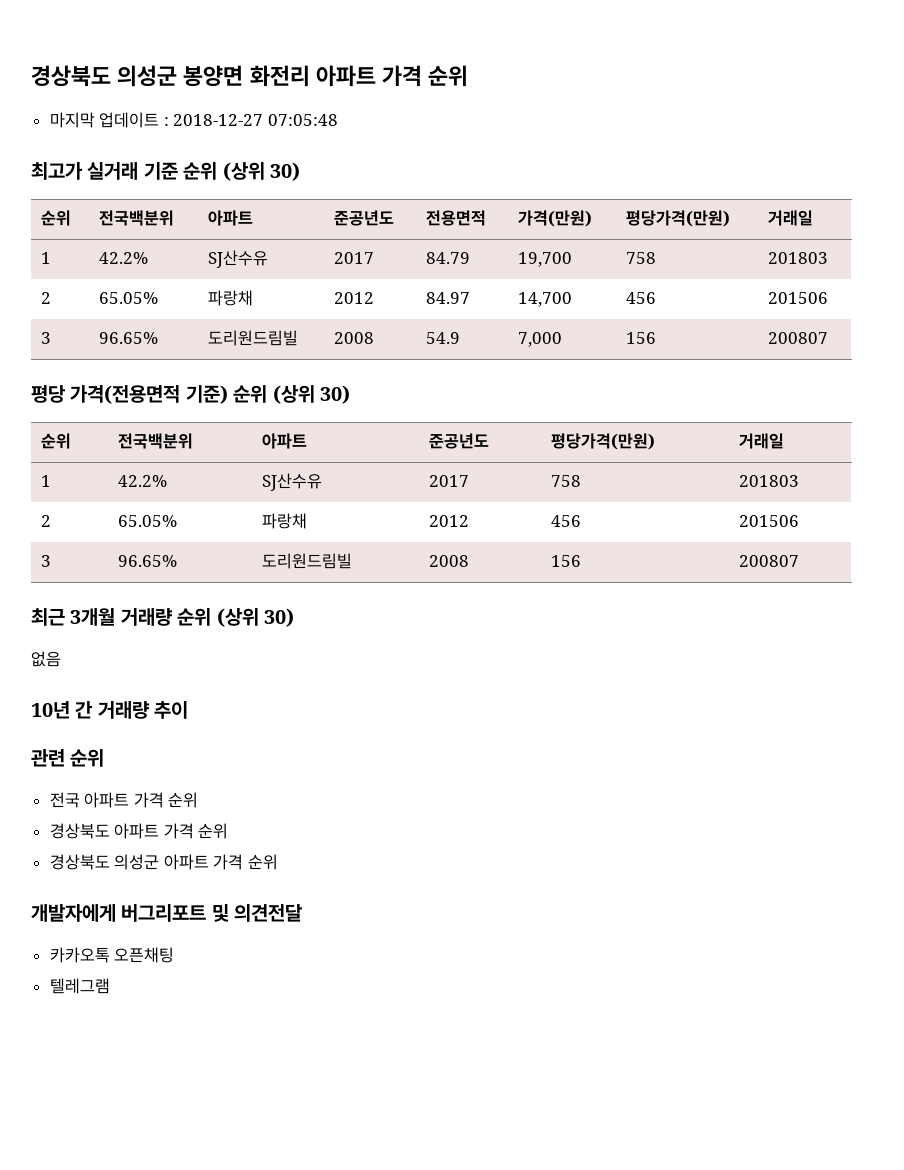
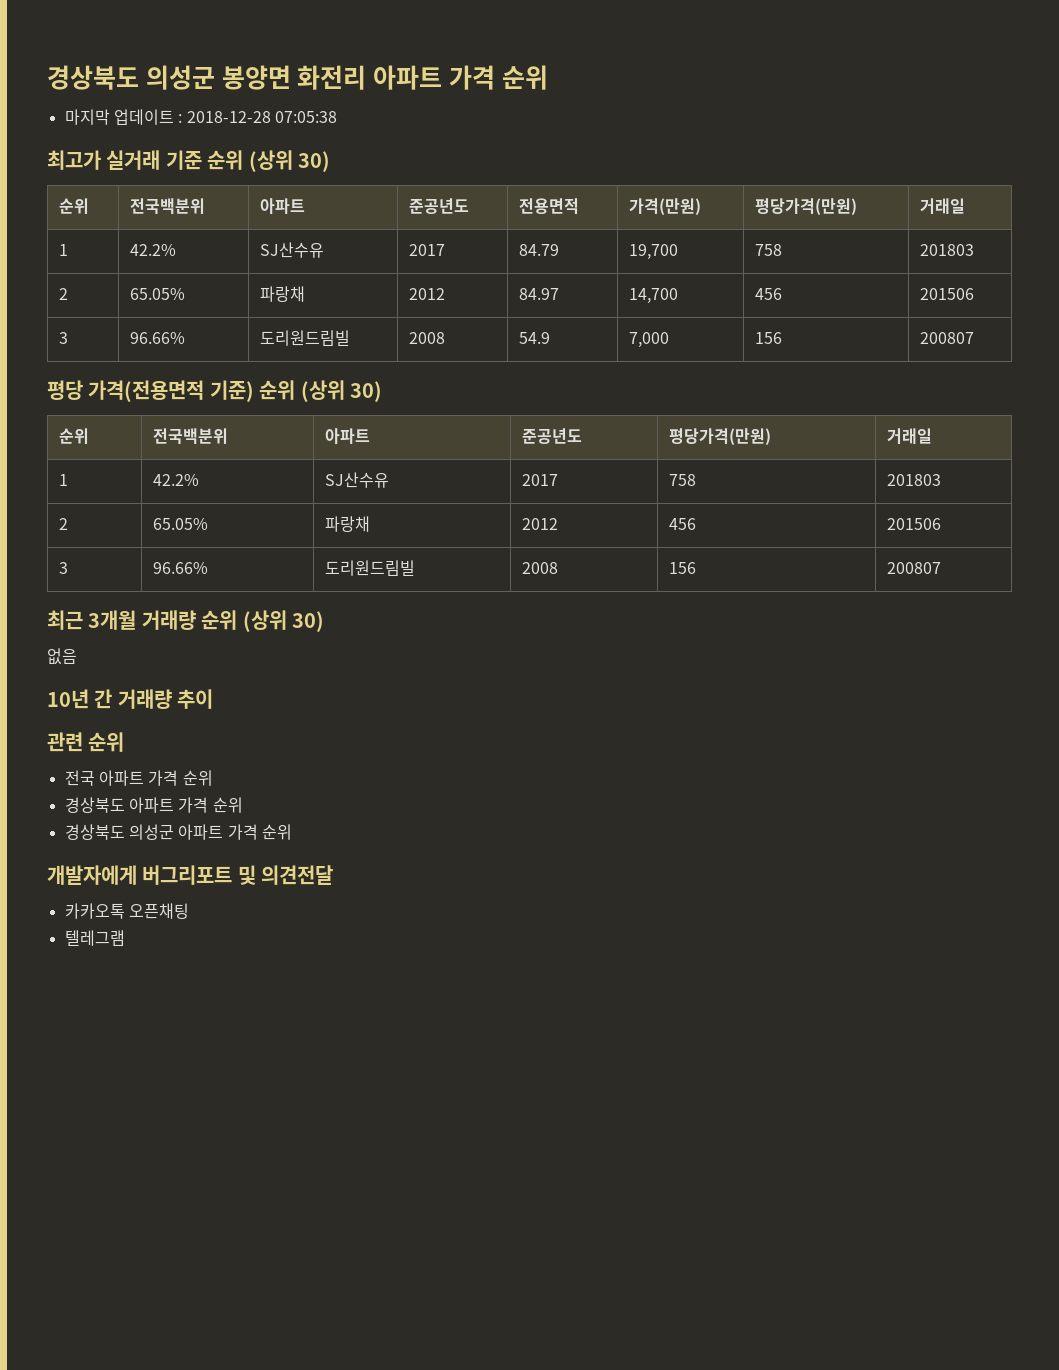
- 마지막 업데이트 : 2018-12-27 07:05:48
+ 마지막 업데이트 : 2018-12-28 07:05:38
- 3 | 96.65% | 도리원드림빌 | 2008 | 54.9 | 7,000 | 156 | 200807
+ 3 | 96.66% | 도리원드림빌 | 2008 | 54.9 | 7,000 | 156 | 200807
- 3 | 96.65% | 도리원드림빌 | 2008 | 156 | 200807
+ 3 | 96.66% | 도리원드림빌 | 2008 | 156 | 200807

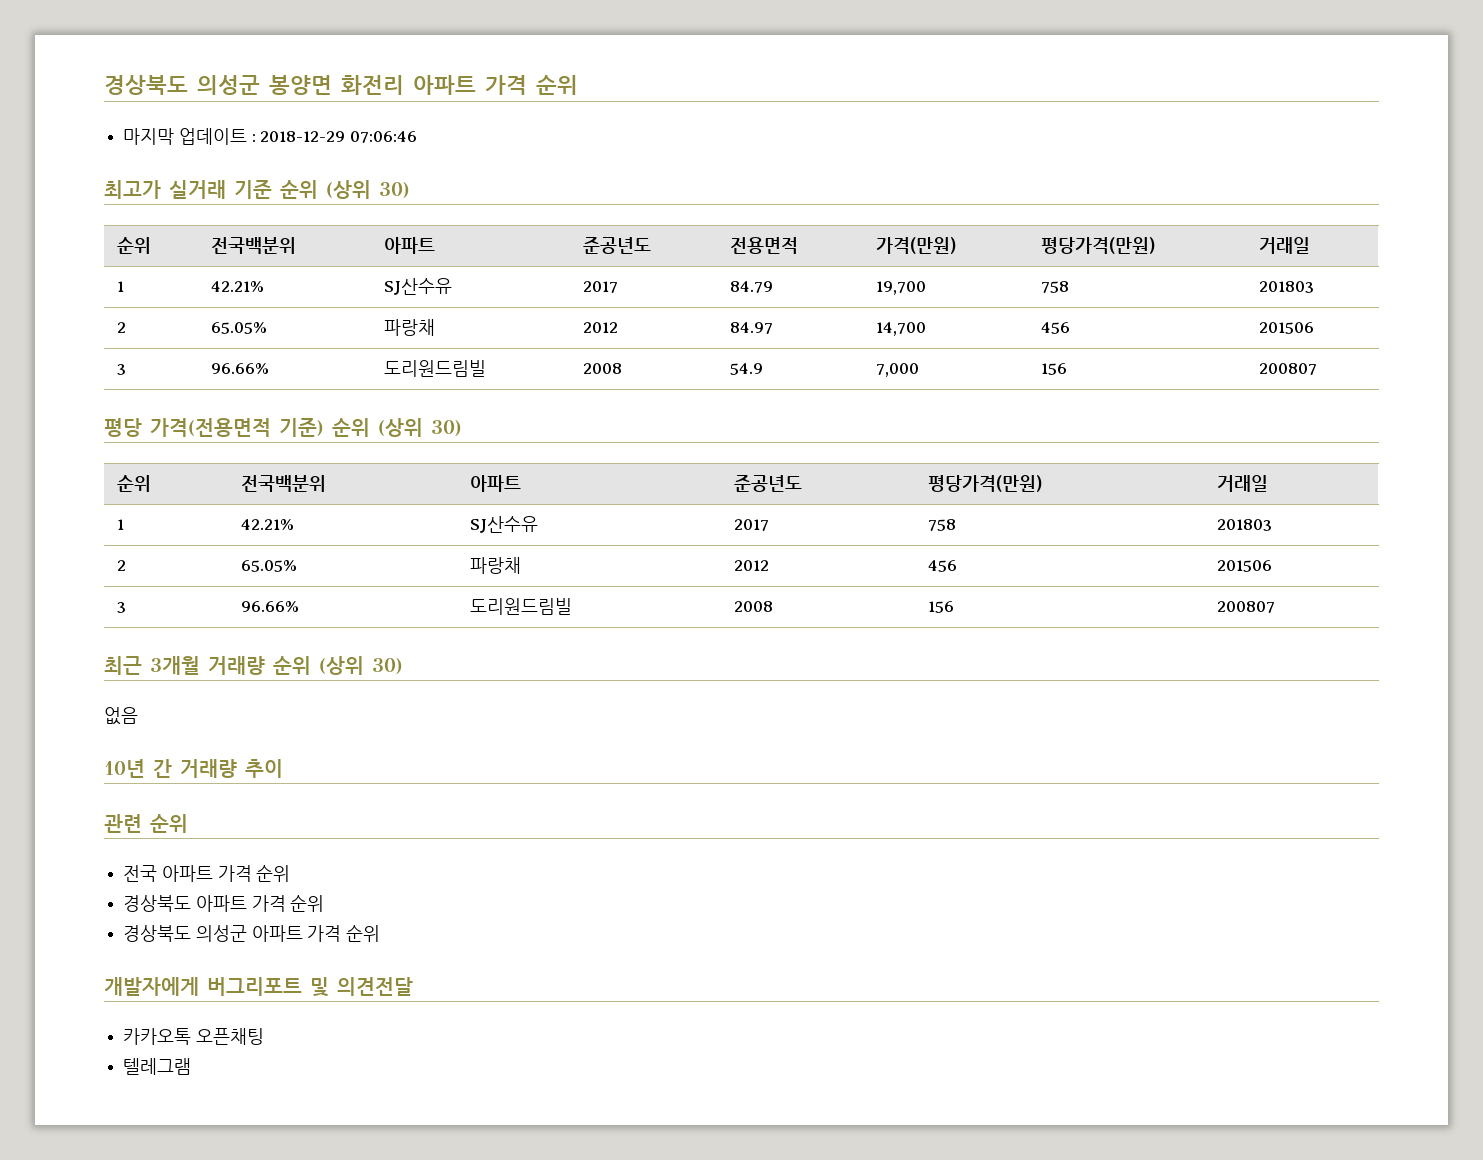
- 마지막 업데이트 : 2018-12-28 07:05:38
+ 마지막 업데이트 : 2018-12-29 07:06:46
- 1 | 42.2% | SJ산수유 | 2017 | 84.79 | 19,700 | 758 | 201803
+ 1 | 42.21% | SJ산수유 | 2017 | 84.79 | 19,700 | 758 | 201803
- 1 | 42.2% | SJ산수유 | 2017 | 758 | 201803
+ 1 | 42.21% | SJ산수유 | 2017 | 758 | 201803

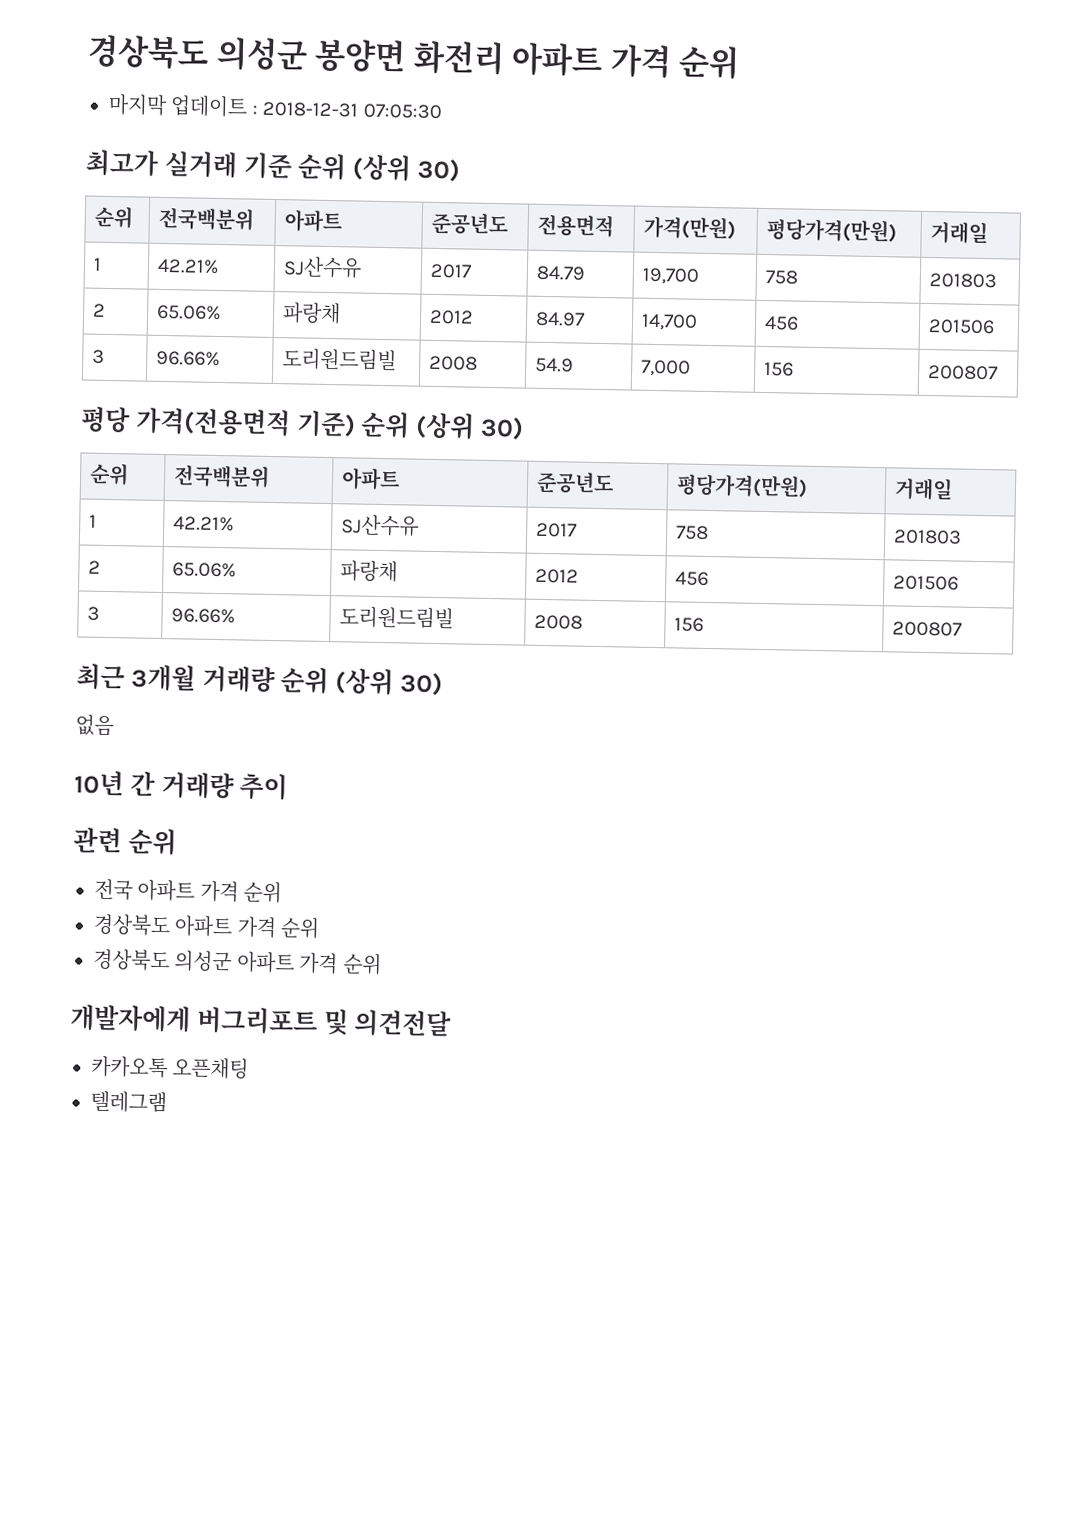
- 마지막 업데이트 : 2018-12-29 07:06:46
+ 마지막 업데이트 : 2018-12-31 07:05:30
- 2 | 65.05% | 파랑채 | 2012 | 84.97 | 14,700 | 456 | 201506
+ 2 | 65.06% | 파랑채 | 2012 | 84.97 | 14,700 | 456 | 201506
- 2 | 65.05% | 파랑채 | 2012 | 456 | 201506
+ 2 | 65.06% | 파랑채 | 2012 | 456 | 201506

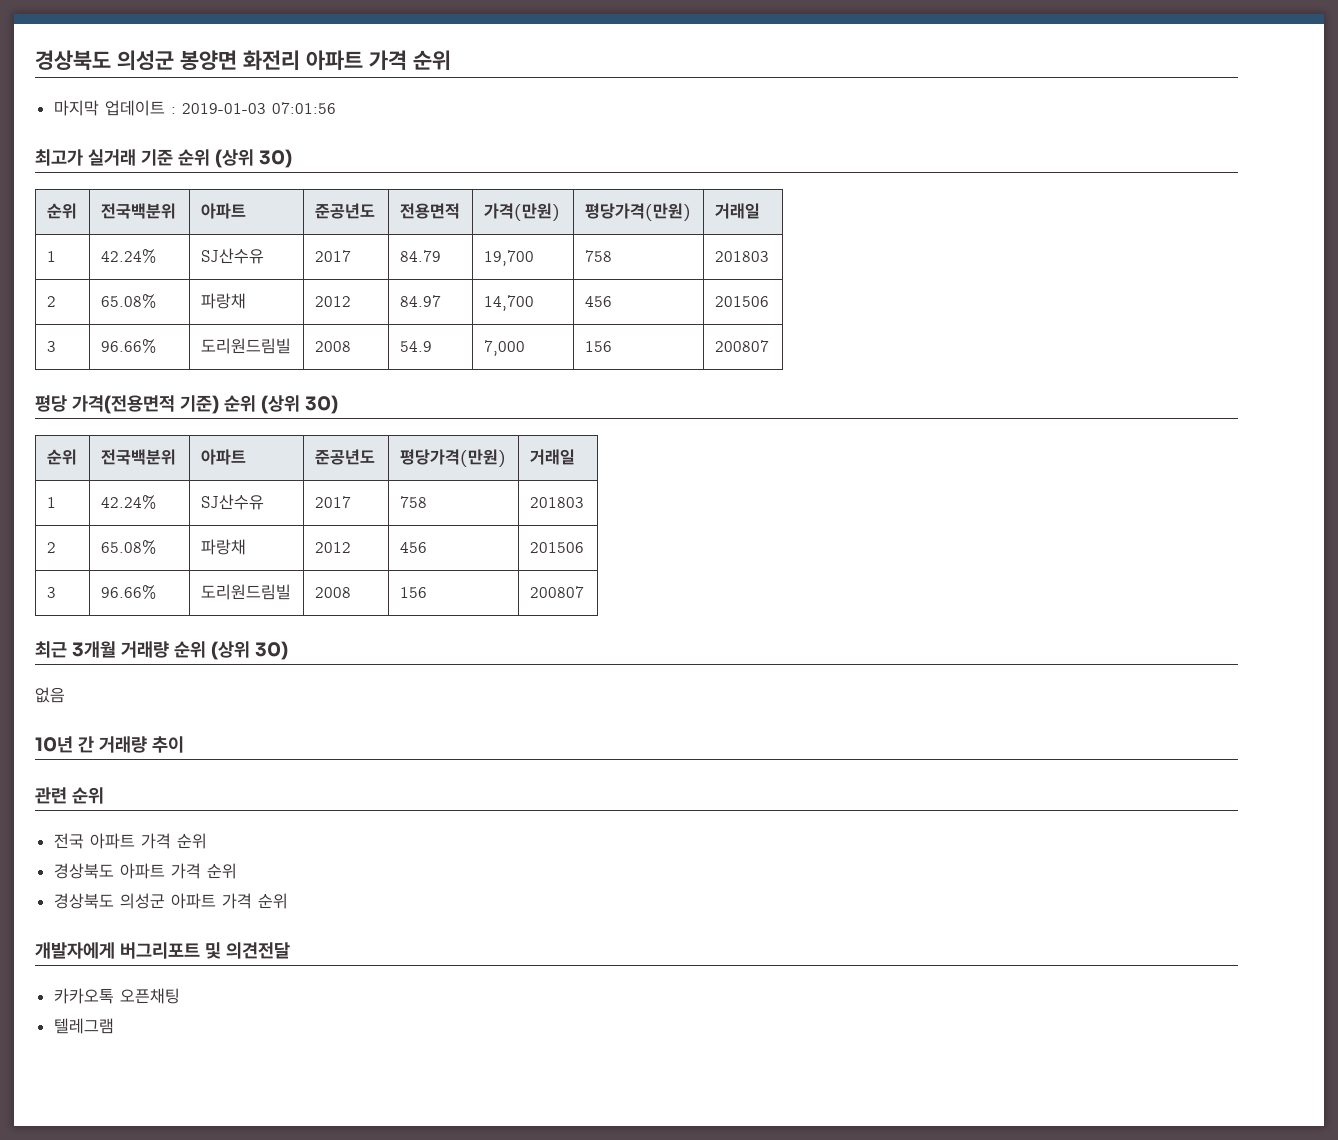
- 마지막 업데이트 : 2018-12-31 07:05:30
+ 마지막 업데이트 : 2019-01-03 07:01:56
- 1 | 42.21% | SJ산수유 | 2017 | 84.79 | 19,700 | 758 | 201803
+ 1 | 42.24% | SJ산수유 | 2017 | 84.79 | 19,700 | 758 | 201803
- 2 | 65.06% | 파랑채 | 2012 | 84.97 | 14,700 | 456 | 201506
+ 2 | 65.08% | 파랑채 | 2012 | 84.97 | 14,700 | 456 | 201506
- 1 | 42.21% | SJ산수유 | 2017 | 758 | 201803
+ 1 | 42.24% | SJ산수유 | 2017 | 758 | 201803
- 2 | 65.06% | 파랑채 | 2012 | 456 | 201506
+ 2 | 65.08% | 파랑채 | 2012 | 456 | 201506

